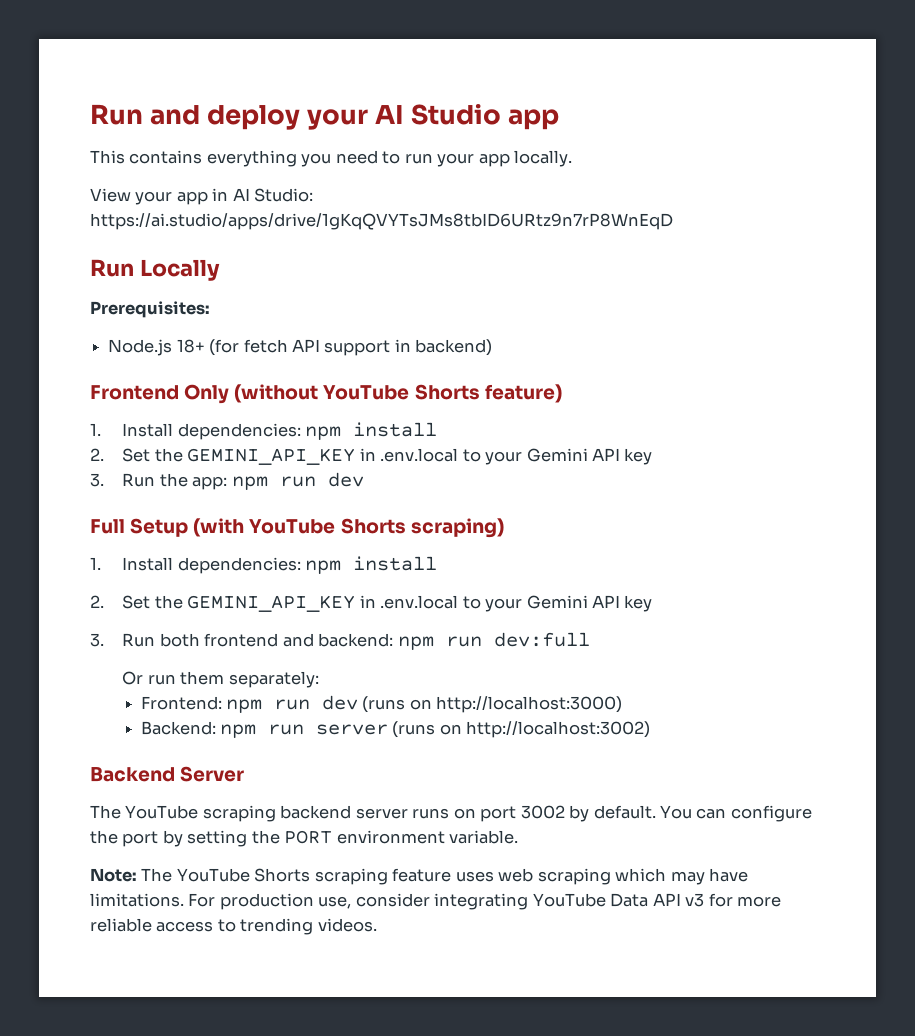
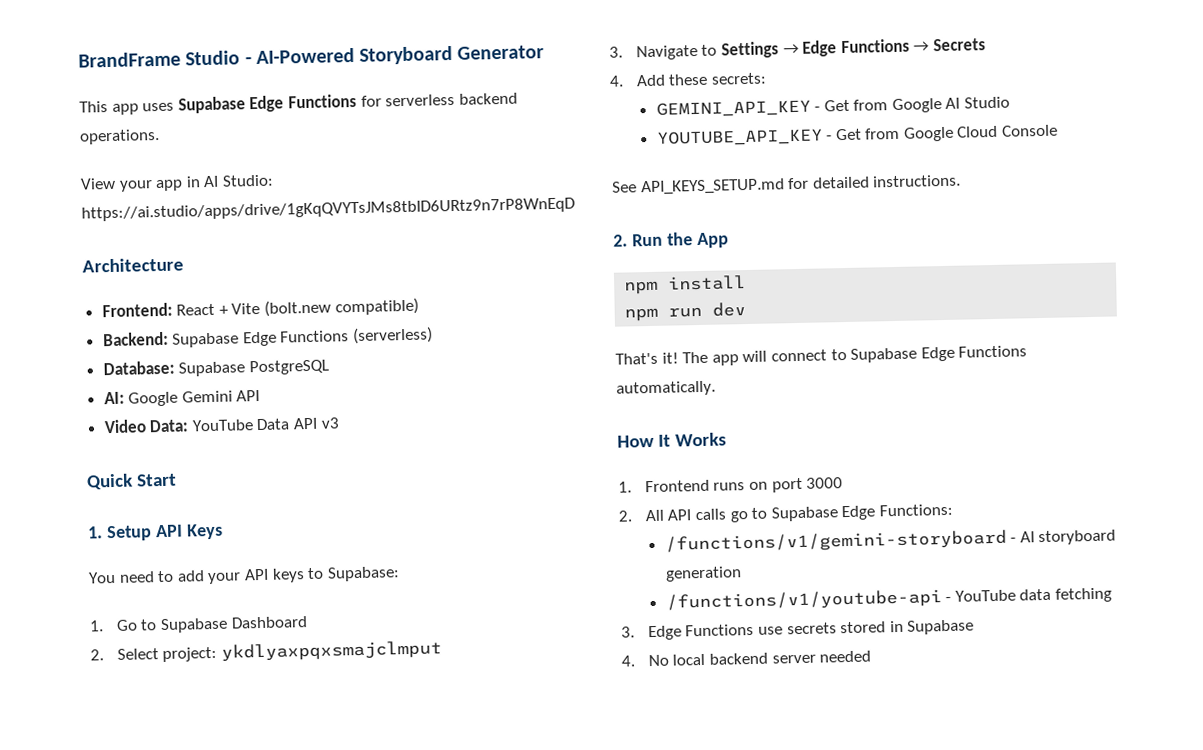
- Run and deploy your AI Studio app
- This contains everything you need to run your app locally.
+ BrandFrame Studio - AI-Powered Storyboard Generator
+ This app uses Supabase Edge Functions for serverless backend operations.
- Run Locally
- Prerequisites:
- Node.js 18+ (for fetch API support in backend)
- Frontend Only (without YouTube Shorts feature)
- 1. Install dependencies: npm install
- 2. Set the GEMINI_API_KEY in .env.local to your Gemini API key
- 3. Run the app: npm run dev
- Full Setup (with YouTube Shorts scraping)
- 1. Install dependencies: npm install
- 2. Set the GEMINI_API_KEY in .env.local to your Gemini API key
- 3. Run both frontend and backend: npm run dev:full
- Or run them separately:
- Frontend: npm run dev (runs on http://localhost:3000)
- Backend: npm run server (runs on http://localhost:3002)
- Backend Server
- The YouTube scraping backend server runs on port 3002 by default. You can configure the port by setting the PORT environment variable.
- Note: The YouTube Shorts scraping feature uses web scraping which may have limitations. For production use, consider integrating YouTube Data API v3 for more reliable access to trending videos.
+ Architecture
+ Frontend: React + Vite (bolt.new compatible)
+ Backend: Supabase Edge Functions (serverless)
+ Database: Supabase PostgreSQL
+ AI: Google Gemini API
+ Video Data: YouTube Data API v3
+ Quick Start
+ 1. Setup API Keys
+ You need to add your API keys to Supabase:
+ 1. Go to Supabase Dashboard
+ 2. Select project: ykdlyaxpqxsmajclmput
+ 3. Navigate to Settings → Edge Functions → Secrets
+ 4. Add these secrets:
+ GEMINI_API_KEY - Get from Google AI Studio
+ YOUTUBE_API_KEY - Get from Google Cloud Console
+ See API_KEYS_SETUP.md for detailed instructions.
+ 2. Run the App
+ npm install
+ npm run dev
+ That's it! The app will connect to Supabase Edge Functions automatically.
+ How It Works
+ 1. Frontend runs on port 3000
+ 2. All API calls go to Supabase Edge Functions:
+ /functions/v1/gemini-storyboard - AI storyboard generation
+ /functions/v1/youtube-api - YouTube data fetching
+ 3. Edge Functions use secrets stored in Supabase
+ 4. No local backend server needed

